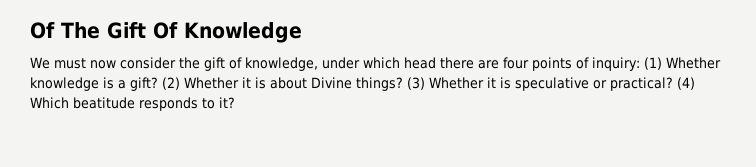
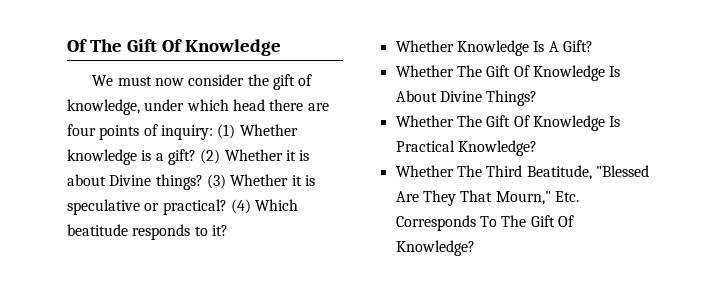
+ Whether Knowledge Is A Gift?
+ Whether The Gift Of Knowledge Is About Divine Things?
+ Whether The Gift Of Knowledge Is Practical Knowledge?
+ Whether The Third Beatitude, "Blessed Are They That Mourn," Etc. Corresponds To The Gift Of Knowledge?

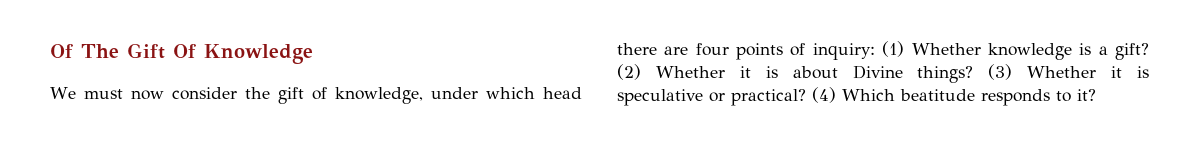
- Whether Knowledge Is A Gift?
- Whether The Gift Of Knowledge Is About Divine Things?
- Whether The Gift Of Knowledge Is Practical Knowledge?
- Whether The Third Beatitude, "Blessed Are They That Mourn," Etc. Corresponds To The Gift Of Knowledge?

